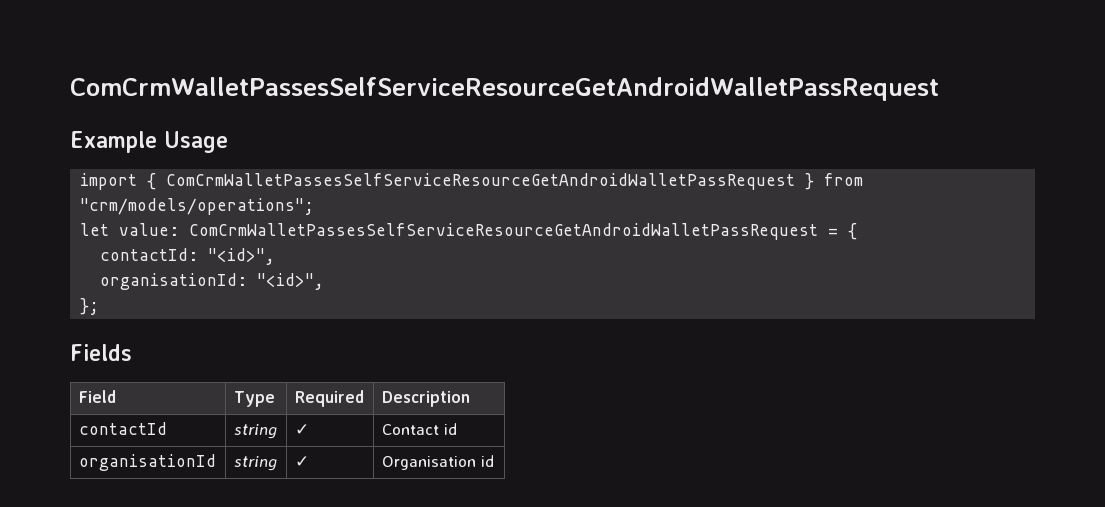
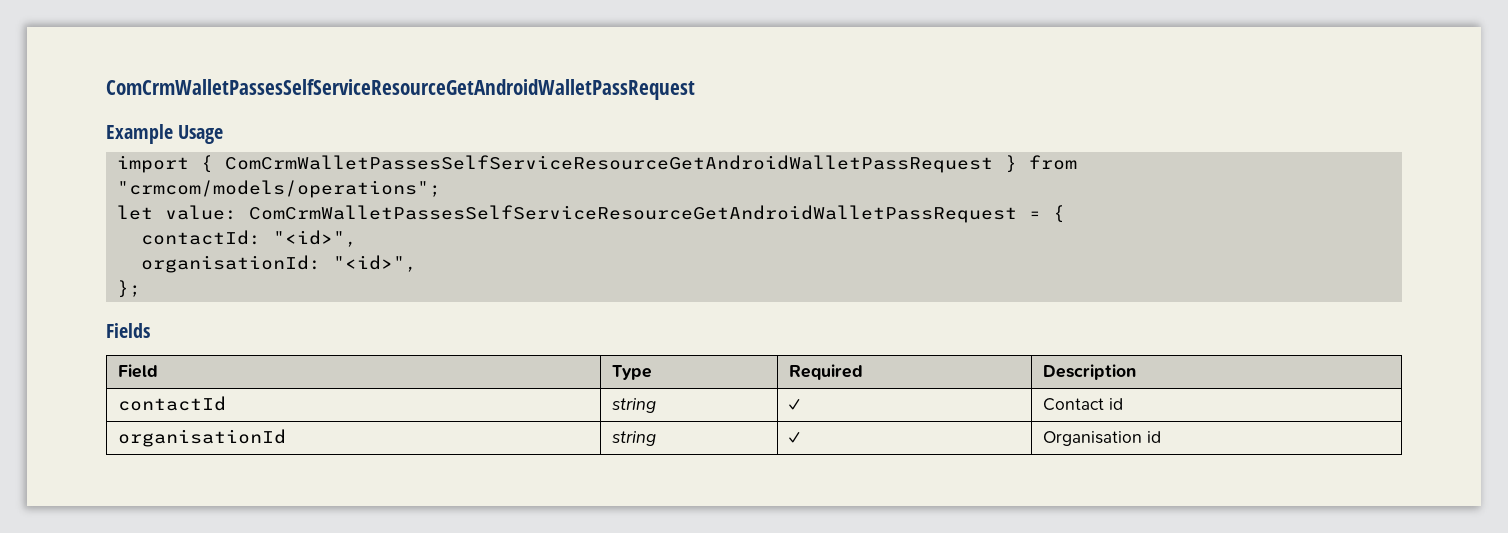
- import { ComCrmWalletPassesSelfServiceResourceGetAndroidWalletPassRequest } from "crm/models/operations";
+ import { ComCrmWalletPassesSelfServiceResourceGetAndroidWalletPassRequest } from "crmcom/models/operations";

